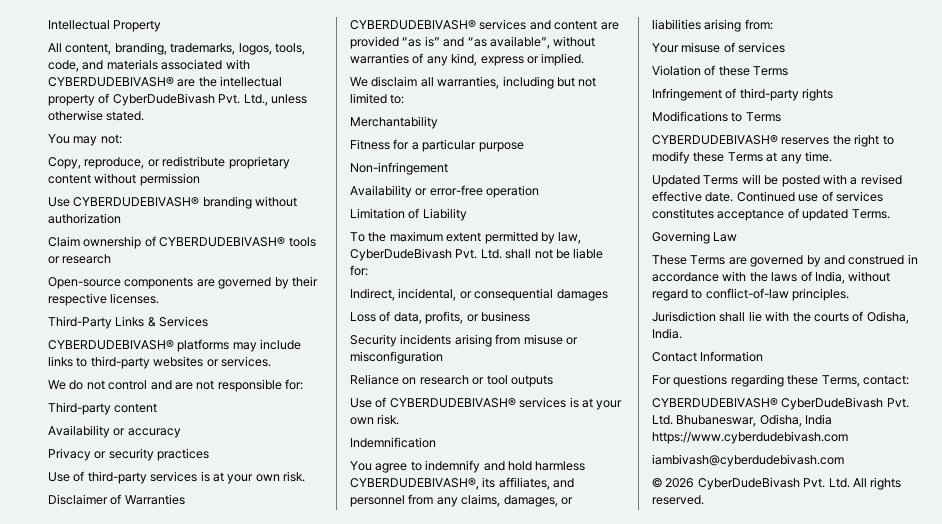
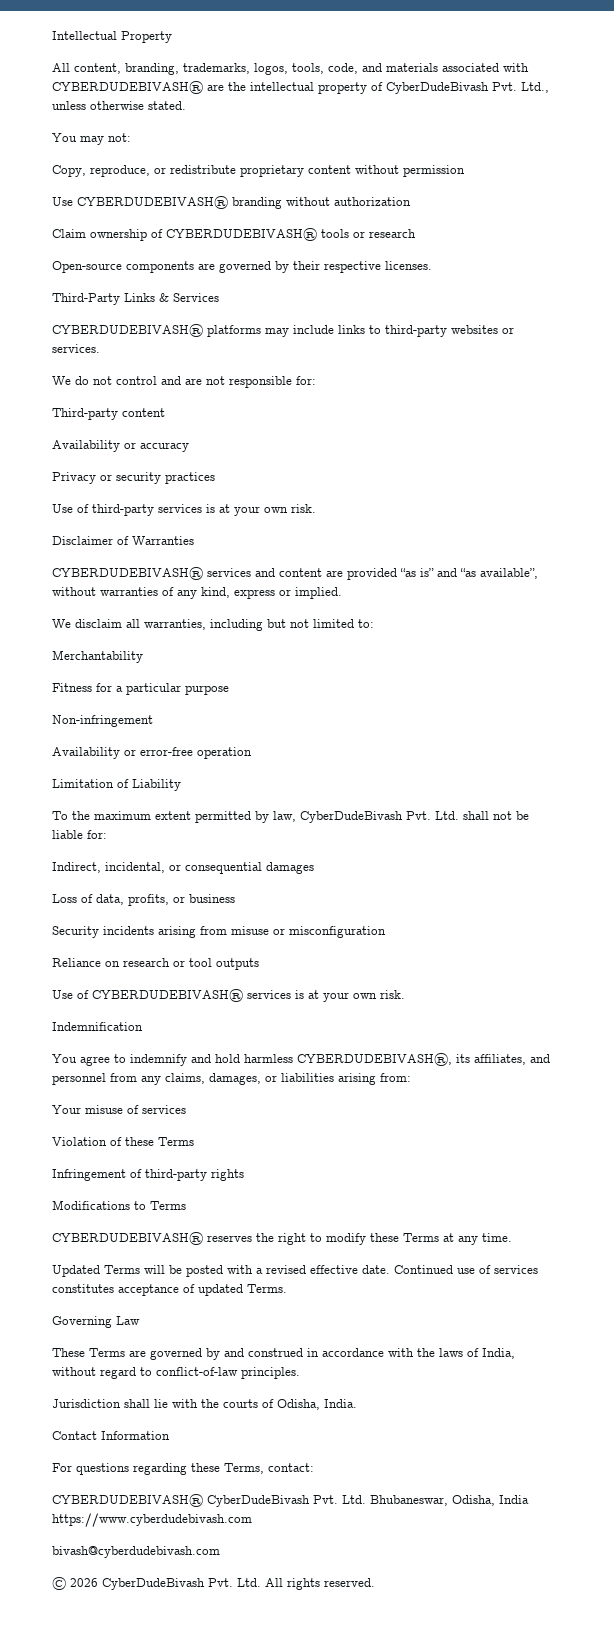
- iambivash@cyberdudebivash.com
+ bivash@cyberdudebivash.com

